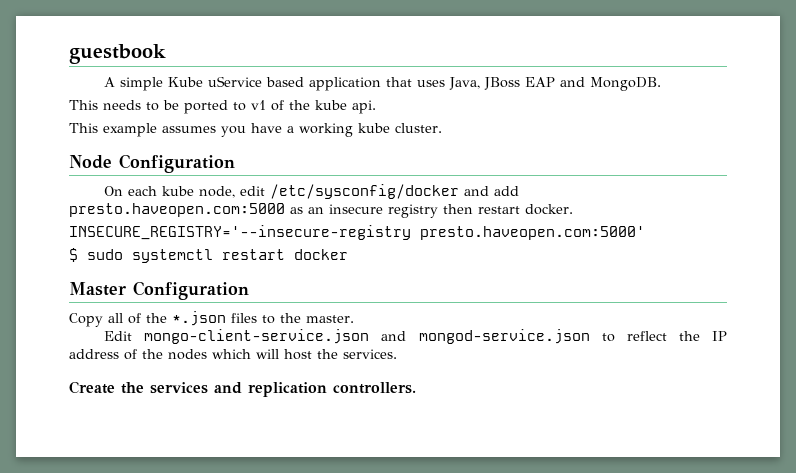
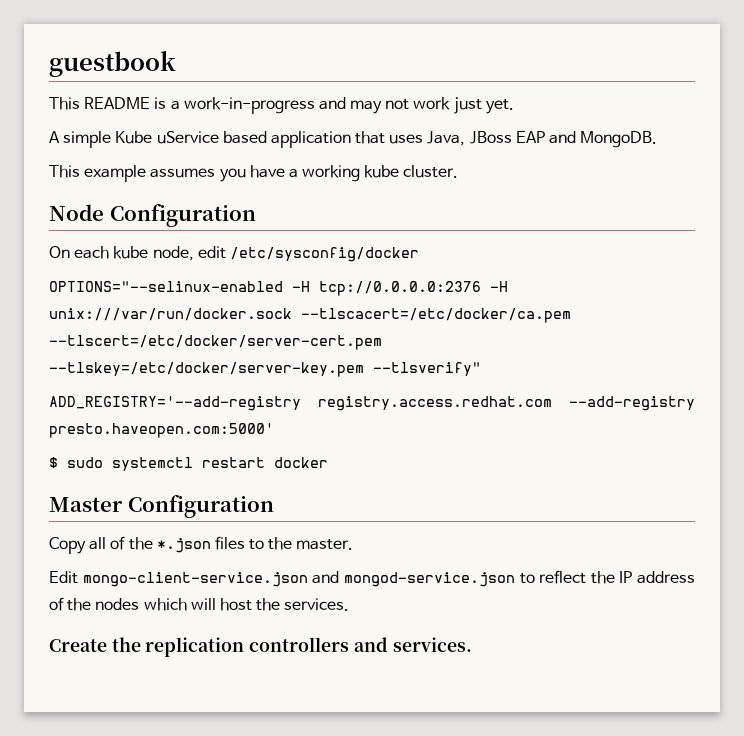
+ This README is a work-in-progress and may not work just yet.
- This needs to be ported to v1 of the kube api.
- On each kube node, edit /etc/sysconfig/docker and add presto.haveopen.com:5000 as an insecure registry then restart docker.
- INSECURE_REGISTRY='--insecure-registry presto.haveopen.com:5000'
+ On each kube node, edit /etc/sysconfig/docker
+ OPTIONS="--selinux-enabled -H tcp://0.0.0.0:2376 -H unix:///var/run/docker.sock --tlscacert=/etc/docker/ca.pem --tlscert=/etc/docker/server-cert.pem --tlskey=/etc/docker/server-key.pem --tlsverify"
+ ADD_REGISTRY='--add-registry registry.access.redhat.com --add-registry presto.haveopen.com:5000'
- Create the services and replication controllers.
+ Create the replication controllers and services.

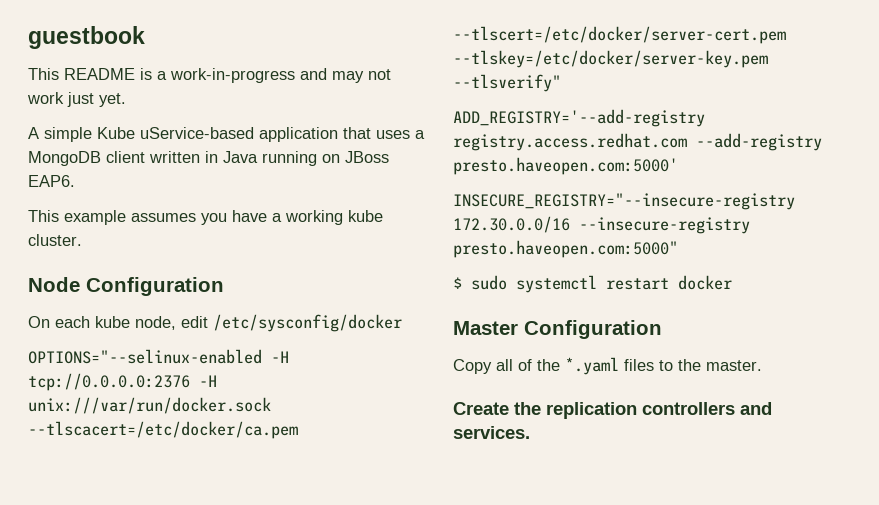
- A simple Kube uService based application that uses Java, JBoss EAP and MongoDB.
+ A simple Kube uService-based application that uses a MongoDB client written in Java running on JBoss EAP6.
+ INSECURE_REGISTRY="--insecure-registry 172.30.0.0/16 --insecure-registry presto.haveopen.com:5000"
- Copy all of the *.json files to the master.
+ Copy all of the *.yaml files to the master.
- Edit mongo-client-service.json and mongod-service.json to reflect the IP address of the nodes which will host the services.

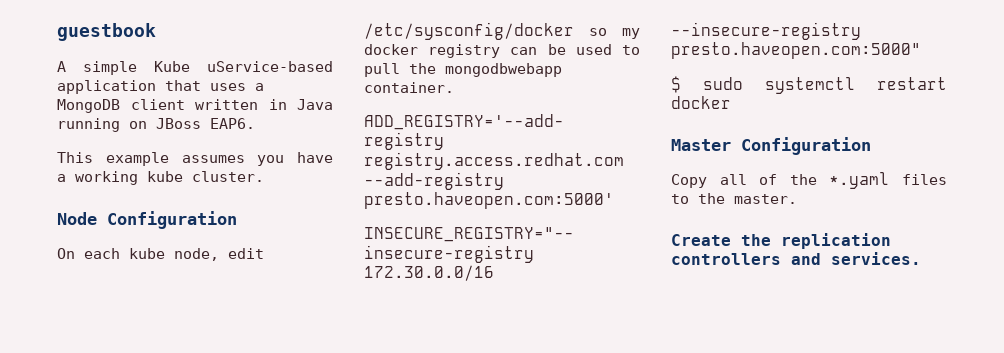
- This README is a work-in-progress and may not work just yet.
- On each kube node, edit /etc/sysconfig/docker
- OPTIONS="--selinux-enabled -H tcp://0.0.0.0:2376 -H unix:///var/run/docker.sock --tlscacert=/etc/docker/ca.pem --tlscert=/etc/docker/server-cert.pem --tlskey=/etc/docker/server-key.pem --tlsverify"
+ On each kube node, edit /etc/sysconfig/docker so my docker registry can be used to pull the mongodbwebapp container.

